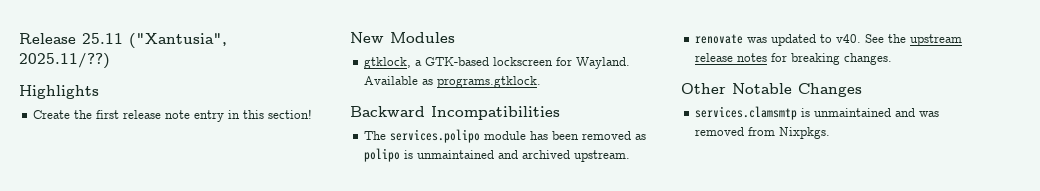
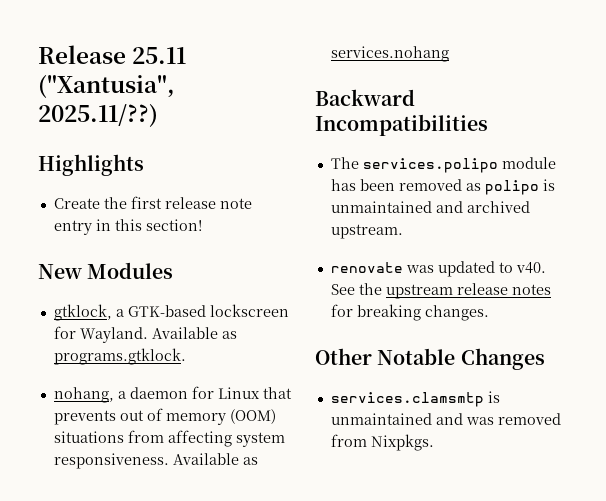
+ nohang, a daemon for Linux that prevents out of memory (OOM) situations from affecting system responsiveness. Available as services.nohang

